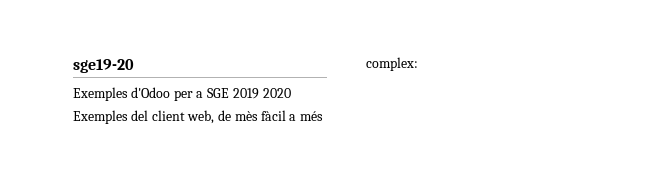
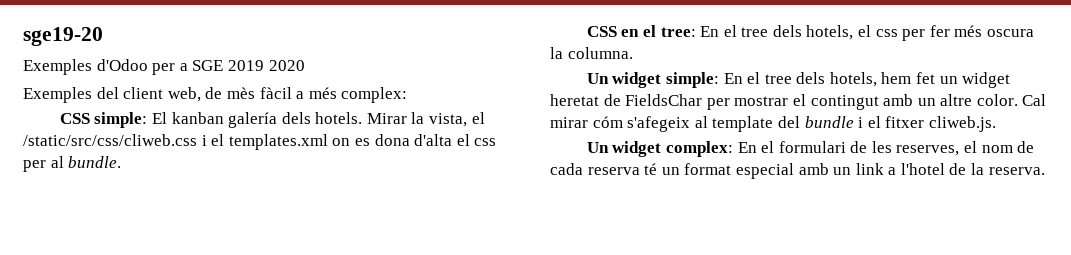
+ CSS simple: El kanban galería dels hotels. Mirar la vista, el /static/src/css/cliweb.css i el templates.xml on es dona d'alta el css per al bundle.
+ CSS en el tree: En el tree dels hotels, el css per fer més oscura la columna.
+ Un widget simple: En el tree dels hotels, hem fet un widget heretat de FieldsChar per mostrar el contingut amb un altre color. Cal mirar cóm s'afegeix al template del bundle i el fitxer cliweb.js.
+ Un widget complex: En el formulari de les reserves, el nom de cada reserva té un format especial amb un link a l'hotel de la reserva.

